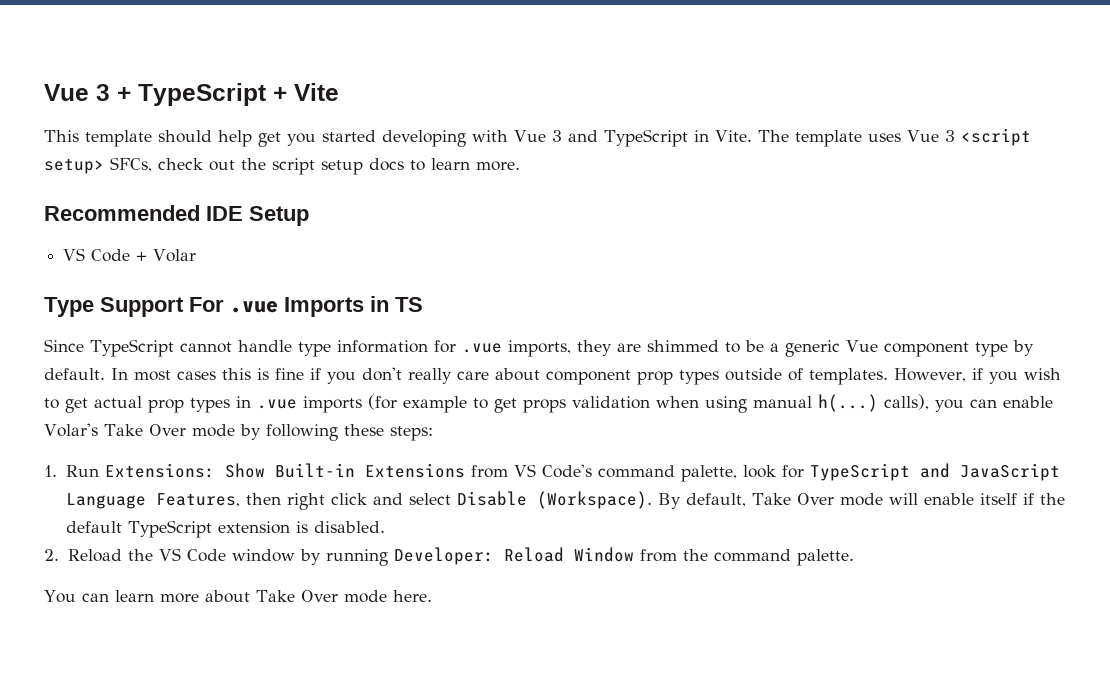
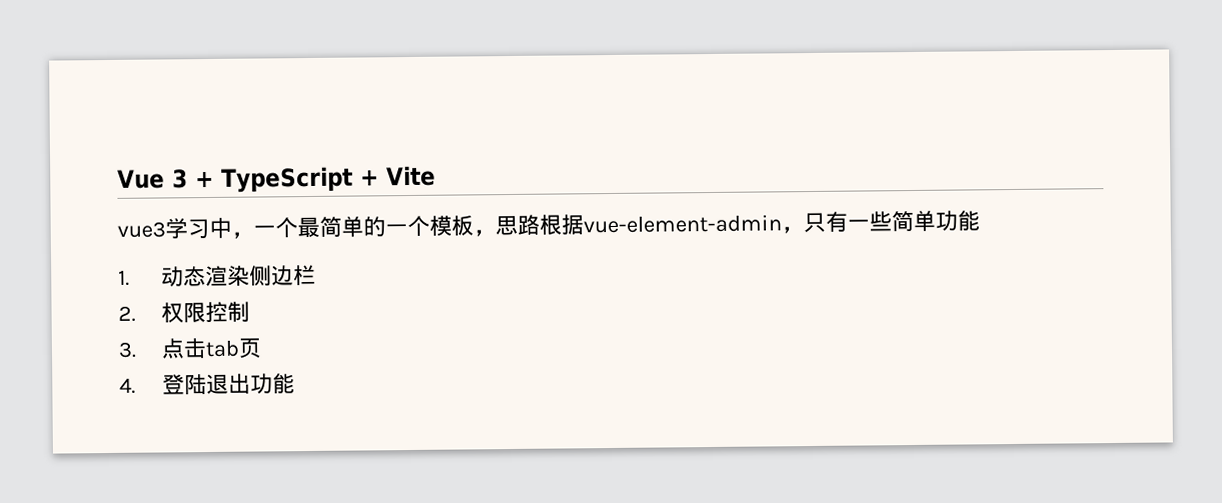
- This template should help get you started developing with Vue 3 and TypeScript in Vite. The template uses Vue 3 <script setup> SFCs, check out the script setup docs to learn more.
- Recommended IDE Setup
- VS Code + Volar
- Type Support For .vue Imports in TS
- Since TypeScript cannot handle type information for .vue imports, they are shimmed to be a generic Vue component type by default. In most cases this is fine if you don't really care about component prop types outside of templates. However, if you wish to get actual prop types in .vue imports (for example to get props validation when using manual h(...) calls), you can enable Volar's Take Over mode by following these steps:
- 1. Run Extensions: Show Built-in Extensions from VS Code's command palette, look for TypeScript and JavaScript Language Features, then right click and select Disable (Workspace). By default, Take Over mode will enable itself if the default TypeScript extension is disabled.
- 2. Reload the VS Code window by running Developer: Reload Window from the command palette.
- You can learn more about Take Over mode here.
+ vue3学习中，一个最简单的一个模板，思路根据vue-element-admin，只有一些简单功能
+ 1.动态渲染侧边栏
+ 2.权限控制
+ 3.点击tab页
+ 4.登陆退出功能

